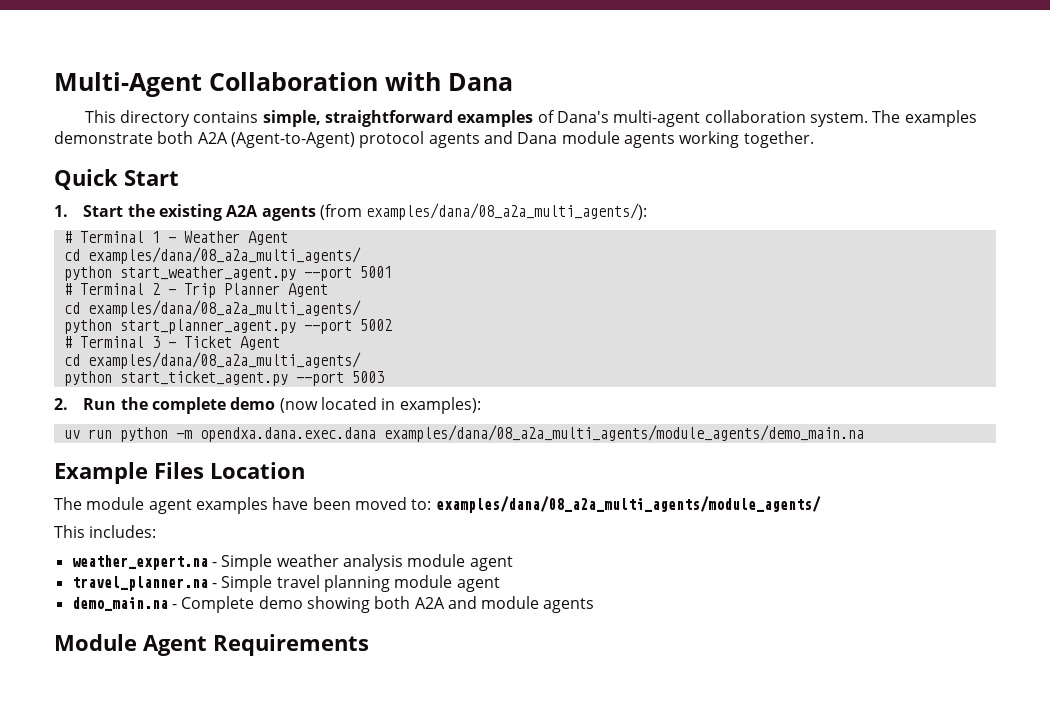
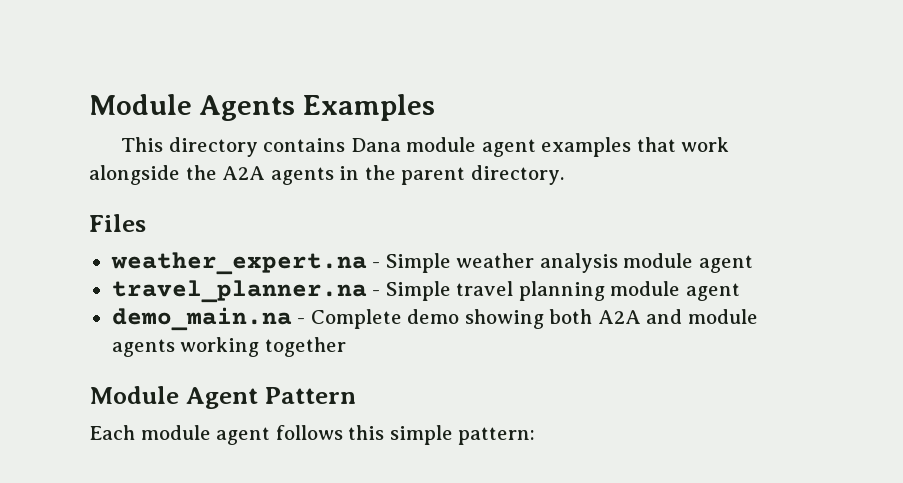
- Multi-Agent Collaboration with Dana
+ Module Agents Examples
- This directory contains simple, straightforward examples of Dana's multi-agent collaboration system. The examples demonstrate both A2A (Agent-to-Agent) protocol agents and Dana module agents working together.
- Quick Start
- 1. Start the existing A2A agents (from examples/dana/08_a2a_multi_agents/):
- # Terminal 1 - Weather Agent
- cd examples/dana/08_a2a_multi_agents/
- python start_weather_agent.py --port 5001
- # Terminal 2 - Trip Planner Agent
- cd examples/dana/08_a2a_multi_agents/
- python start_planner_agent.py --port 5002
- # Terminal 3 - Ticket Agent
- cd examples/dana/08_a2a_multi_agents/
- python start_ticket_agent.py --port 5003
- 2. Run the complete demo (now located in examples):
- uv run python -m opendxa.dana.exec.dana examples/dana/08_a2a_multi_agents/module_agents/demo_main.na
- Example Files Location
- The module agent examples have been moved to: examples/dana/08_a2a_multi_agents/module_agents/
- This includes:
+ This directory contains Dana module agent examples that work alongside the A2A agents in the parent directory.
+ Files
- demo_main.na - Complete demo showing both A2A and module agents
+ demo_main.na - Complete demo showing both A2A and module agents working together
- Module Agent Requirements
+ Module Agent Pattern
+ Each module agent follows this simple pattern:

